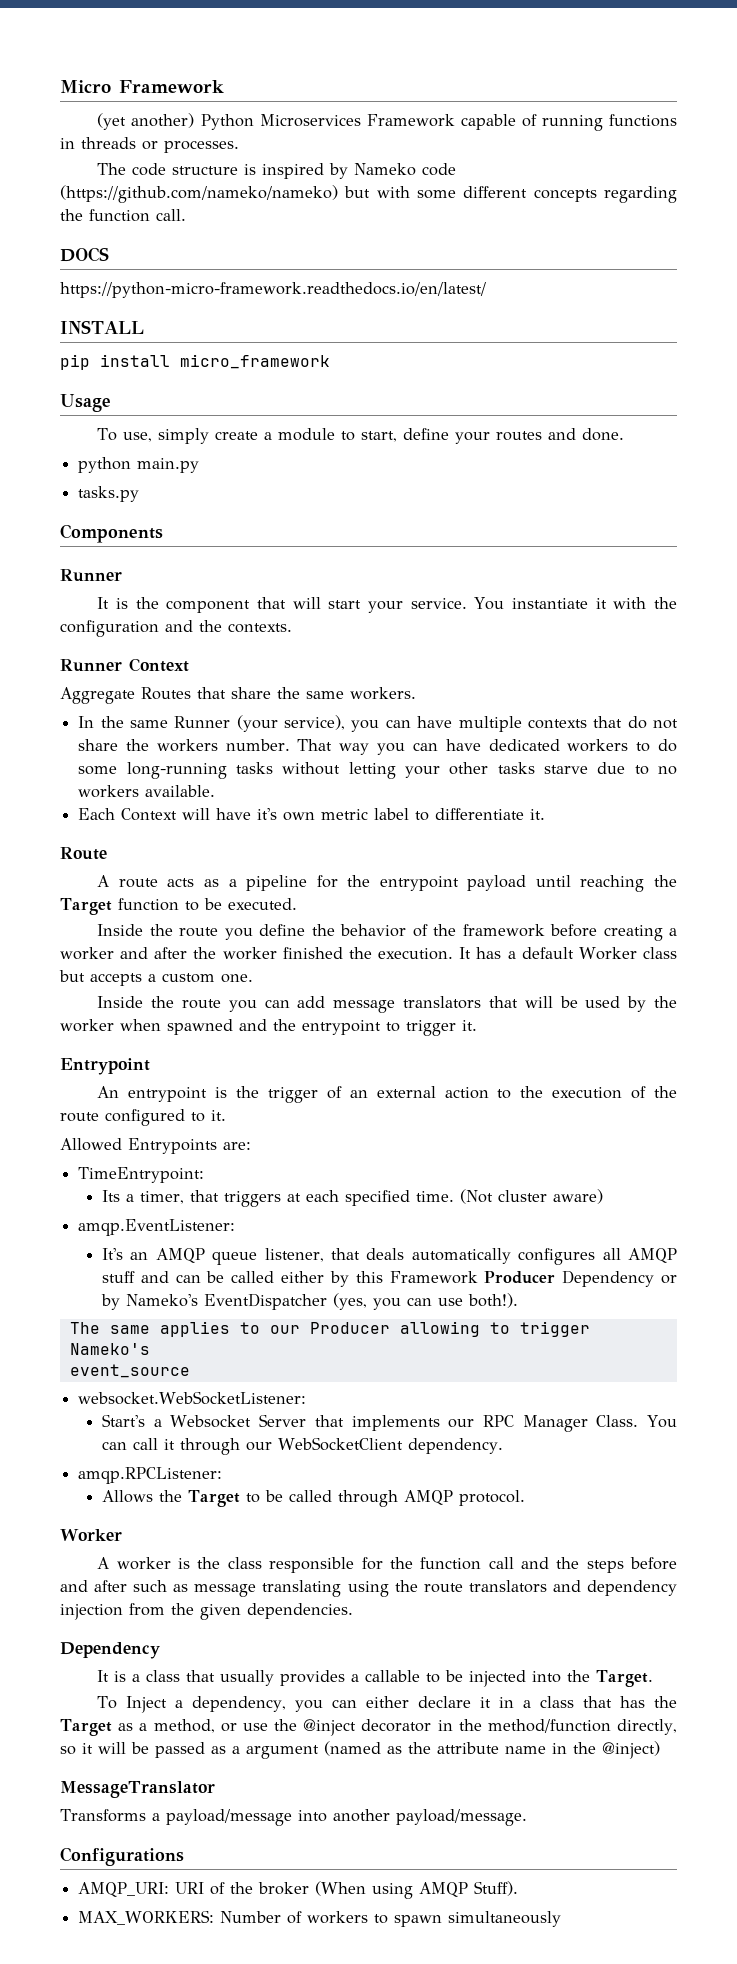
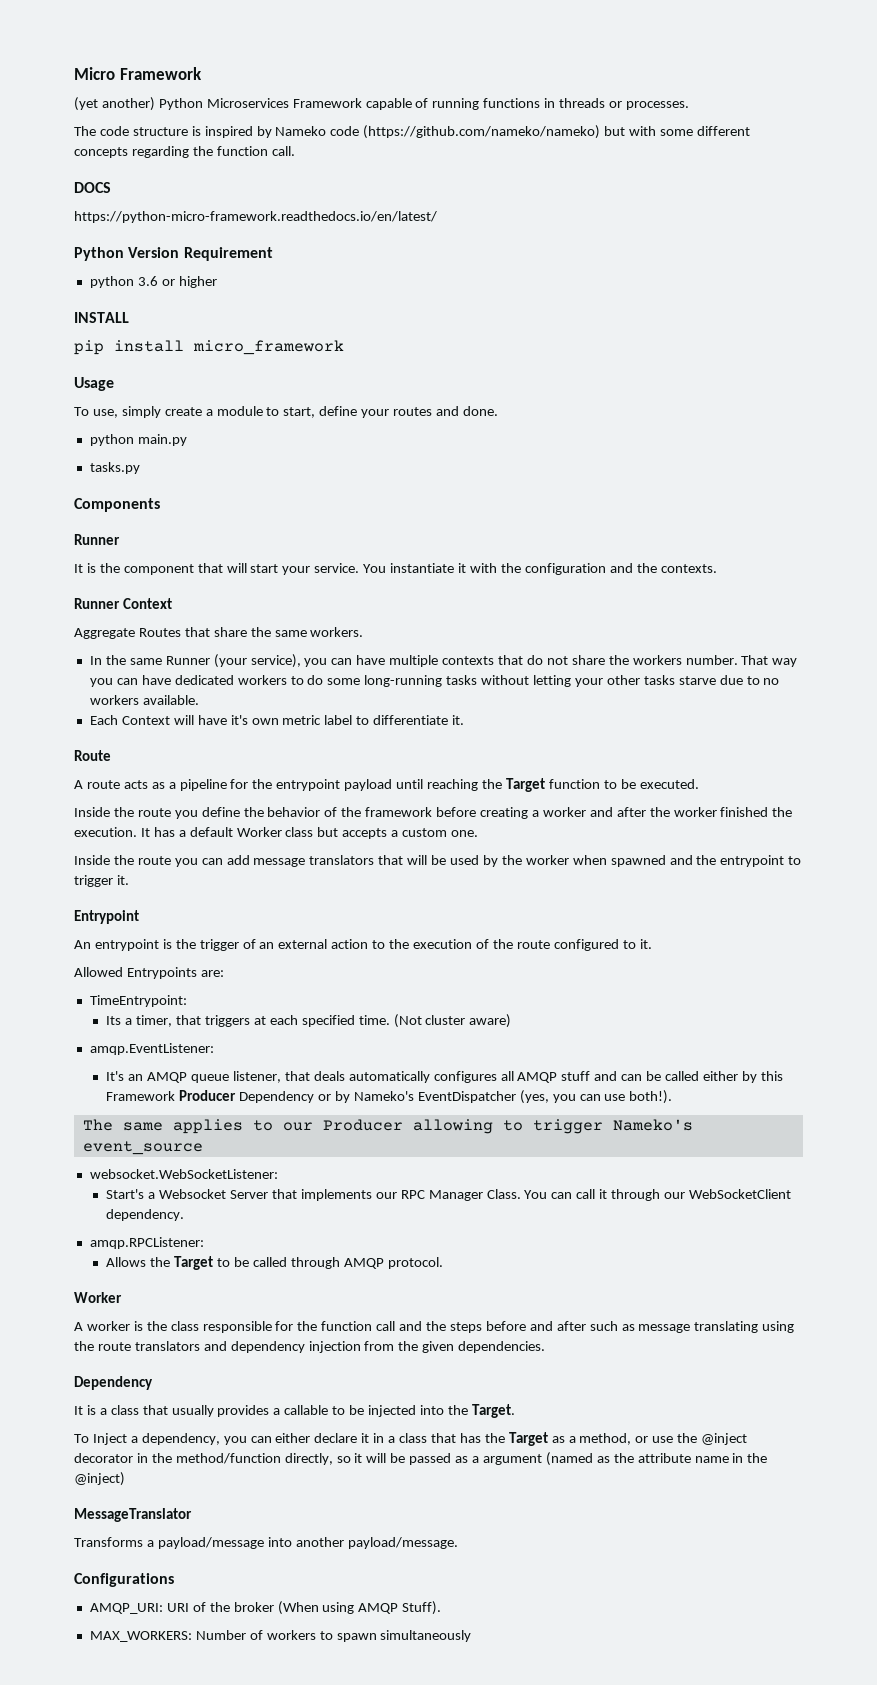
+ Python Version Requirement
+ python 3.6 or higher

